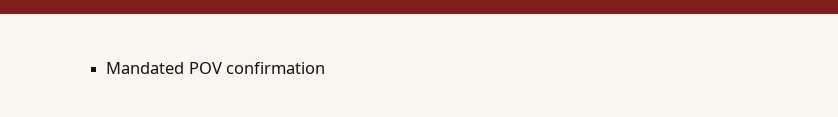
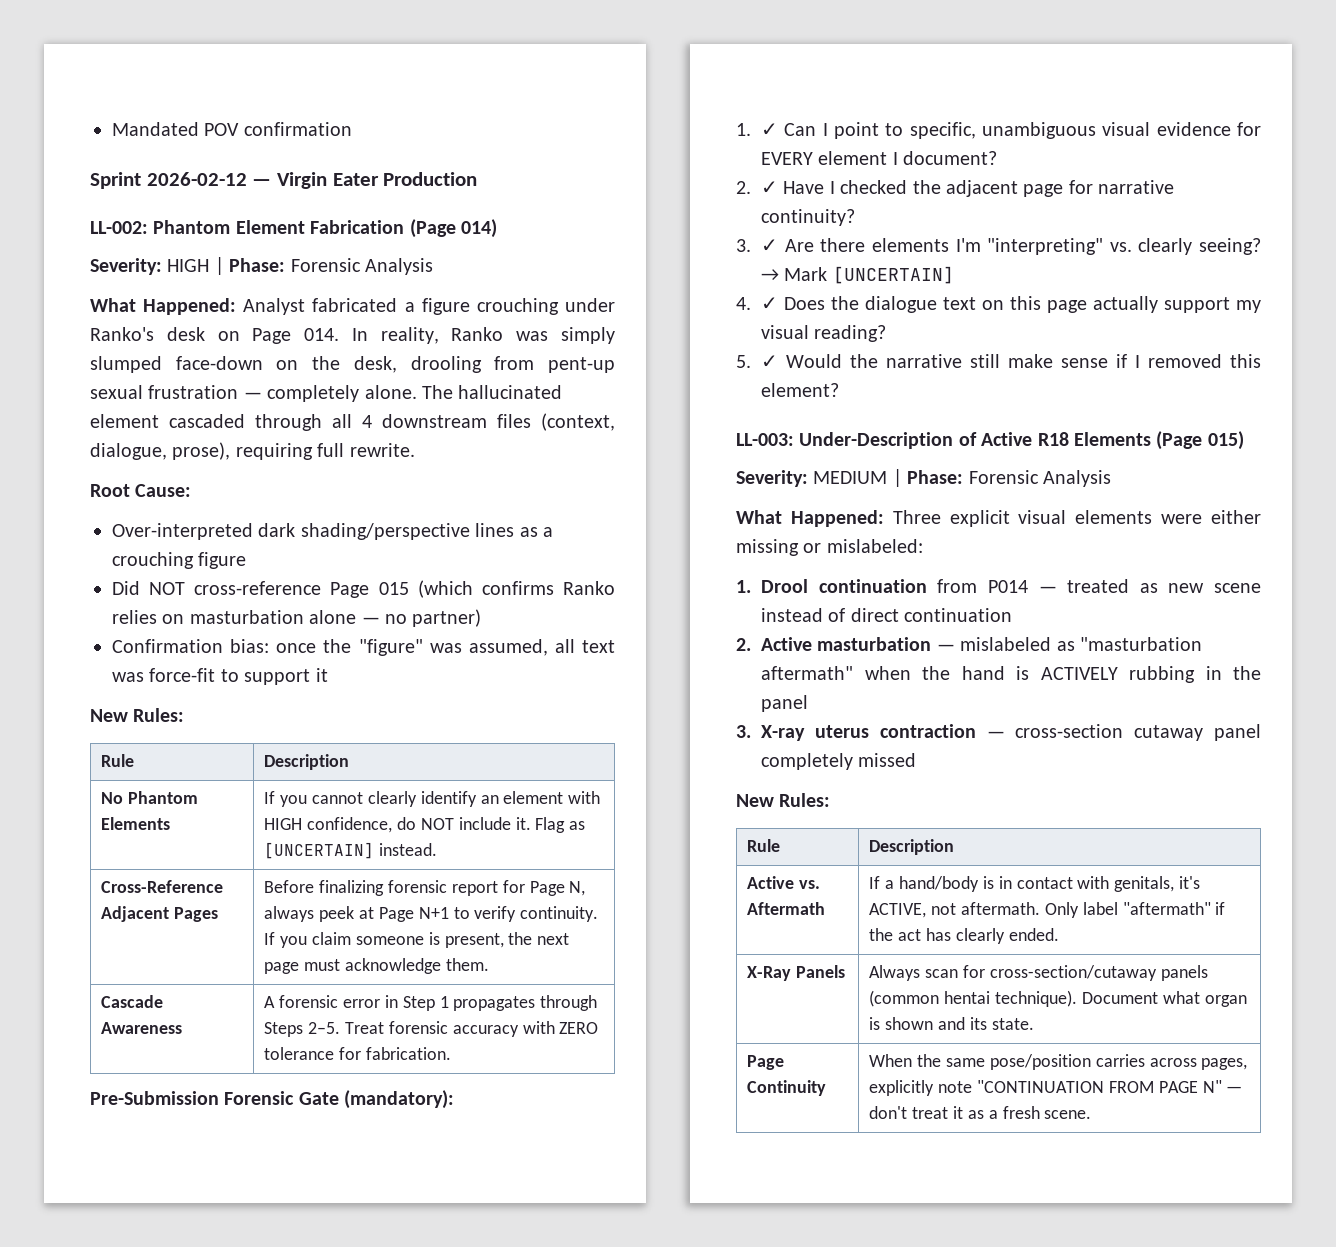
+ Sprint 2026-02-12 — Virgin Eater Production
+ LL-002: Phantom Element Fabrication (Page 014)
+ Severity: HIGH | Phase: Forensic Analysis
+ What Happened: Analyst fabricated a figure crouching under Ranko's desk on Page 014. In reality, Ranko was simply slumped face-down on the desk, drooling from pent-up sexual frustration — completely alone. The hallucinated element cascaded through all 4 downstream files (context, dialogue, prose), requiring full rewrite.
+ Root Cause:
+ Over-interpreted dark shading/perspective lines as a crouching figure
+ Did NOT cross-reference Page 015 (which confirms Ranko relies on masturbation alone — no partner)
+ Confirmation bias: once the "figure" was assumed, all text was force-fit to support it
+ New Rules:
+ Rule | Description
+ No Phantom Elements | If you cannot clearly identify an element with HIGH confidence, do NOT include it. Flag as [UNCERTAIN] instead.
+ Cross-Reference Adjacent Pages | Before finalizing forensic report for Page N, always peek at Page N+1 to verify continuity. If you claim someone is present, the next page must acknowledge them.
+ Cascade Awareness | A forensic error in Step 1 propagates through Steps 2–5. Treat forensic accuracy with ZERO tolerance for fabrication.
+ Pre-Submission Forensic Gate (mandatory):
+ 1. ✓ Can I point to specific, unambiguous visual evidence for EVERY element I document?
+ 2. ✓ Have I checked the adjacent page for narrative continuity?
+ 3. ✓ Are there elements I'm "interpreting" vs. clearly seeing? → Mark [UNCERTAIN]
+ 4. ✓ Does the dialogue text on this page actually support my visual reading?
+ 5. ✓ Would the narrative still make sense if I removed this element?
+ LL-003: Under-Description of Active R18 Elements (Page 015)
+ Severity: MEDIUM | Phase: Forensic Analysis
+ What Happened: Three explicit visual elements were either missing or mislabeled:
+ 1. Drool continuation from P014 — treated as new scene instead of direct continuation
+ 2. Active masturbation — mislabeled as "masturbation aftermath" when the hand is ACTIVELY rubbing in the panel
+ 3. X-ray uterus contraction — cross-section cutaway panel completely missed
+ New Rules:
+ Rule | Description
+ Active vs. Aftermath | If a hand/body is in contact with genitals, it's ACTIVE, not aftermath. Only label "aftermath" if the act has clearly ended.
+ X-Ray Panels | Always scan for cross-section/cutaway panels (common hentai technique). Document what organ is shown and its state.
+ Page Continuity | When the same pose/position carries across pages, explicitly note "CONTINUATION FROM PAGE N" — don't treat it as a fresh scene.

